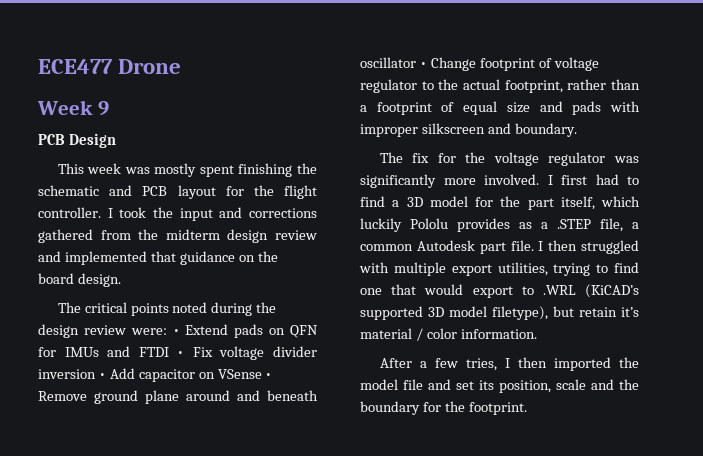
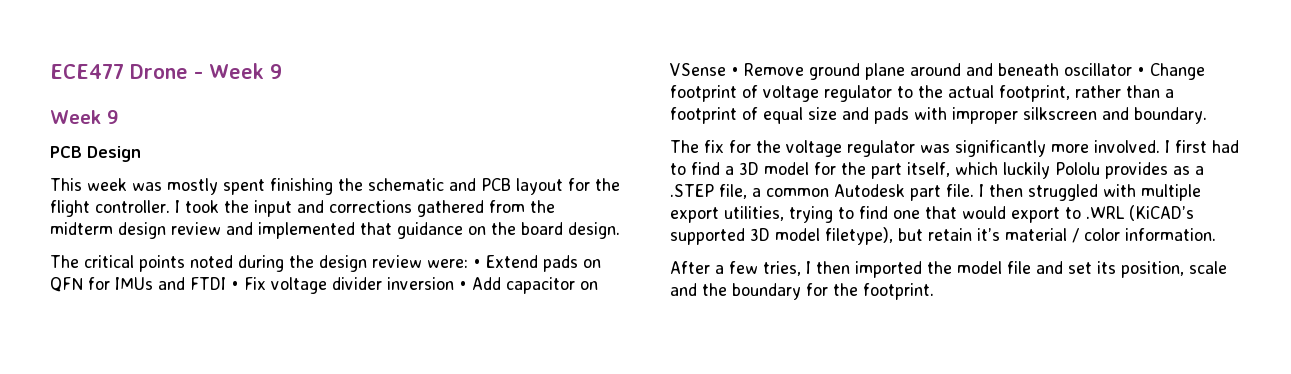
- ECE477 Drone
+ ECE477 Drone - Week 9

